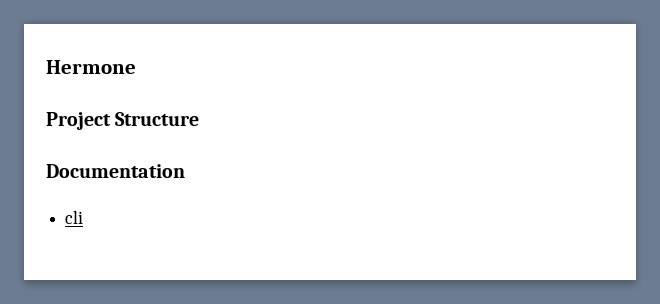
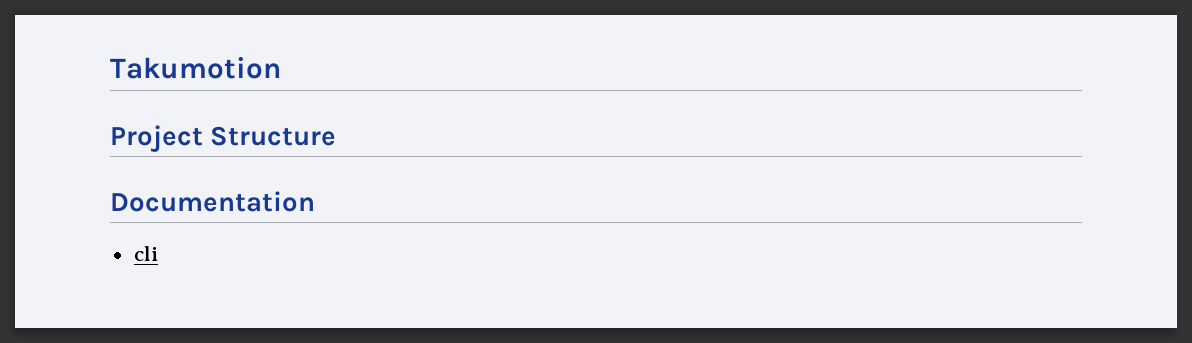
- Hermone
+ Takumotion

